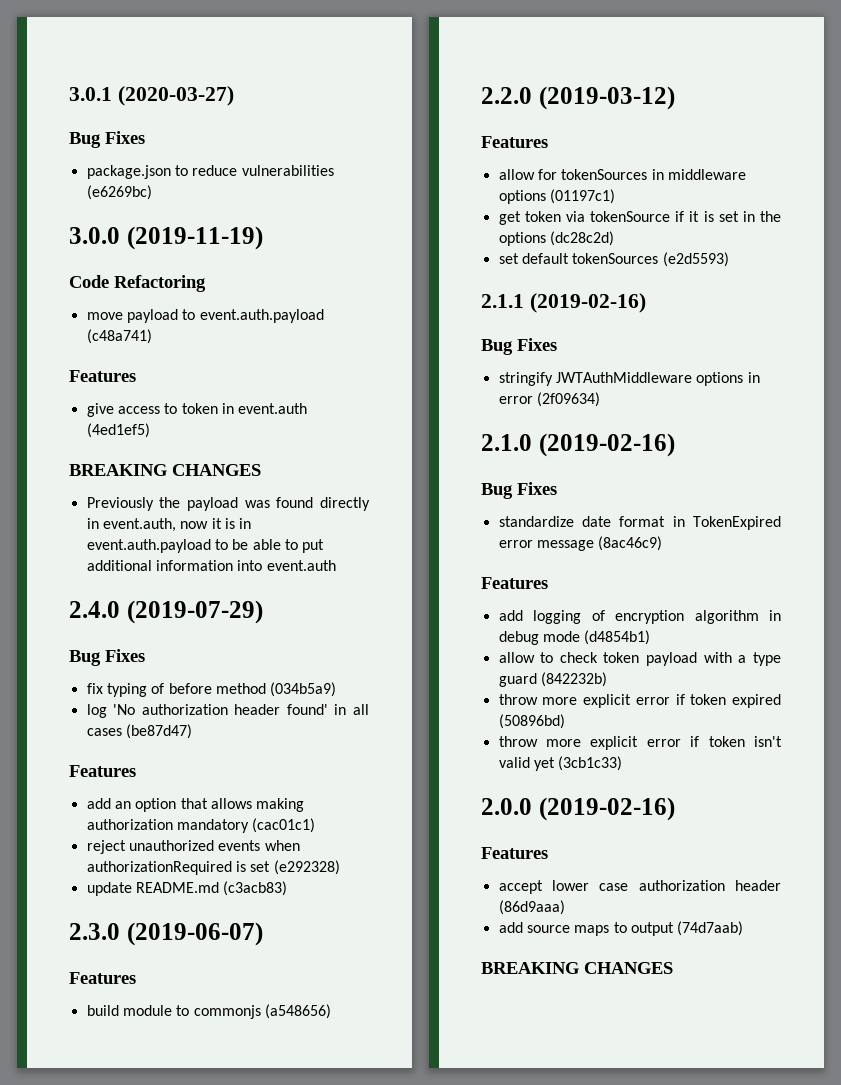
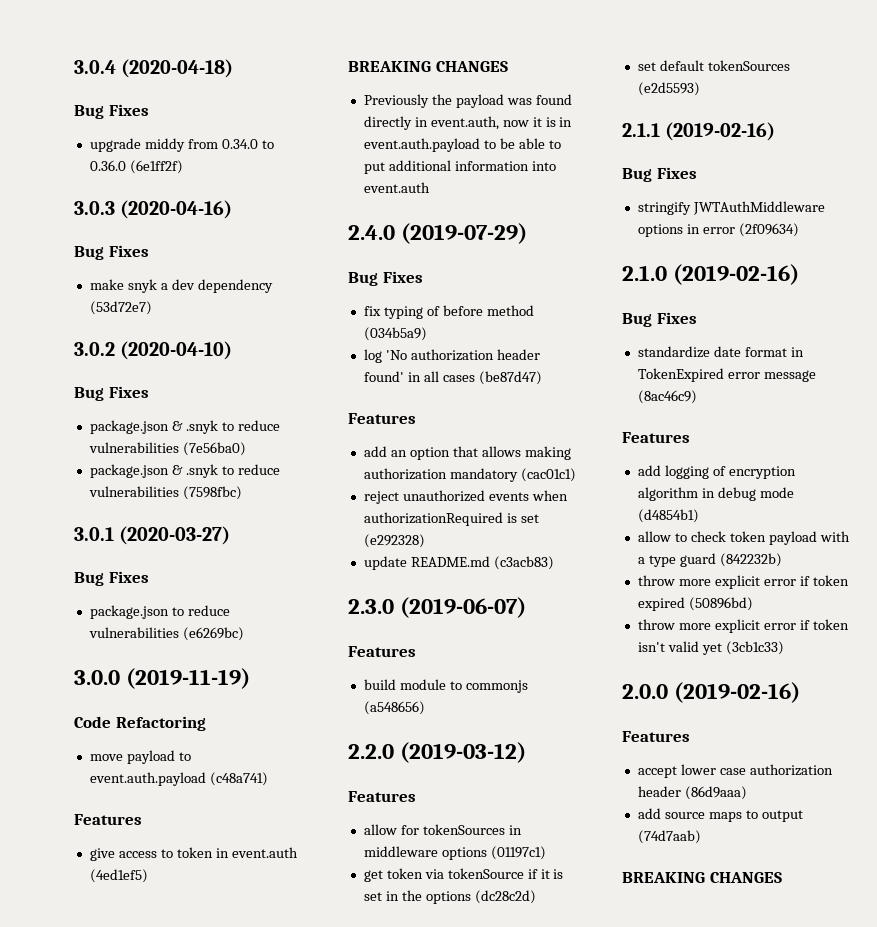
+ 3.0.4 (2020-04-18)
+ Bug Fixes
+ upgrade middy from 0.34.0 to 0.36.0 (6e1ff2f)
+ 3.0.3 (2020-04-16)
+ Bug Fixes
+ make snyk a dev dependency (53d72e7)
+ 3.0.2 (2020-04-10)
+ Bug Fixes
+ package.json & .snyk to reduce vulnerabilities (7e56ba0)
+ package.json & .snyk to reduce vulnerabilities (7598fbc)

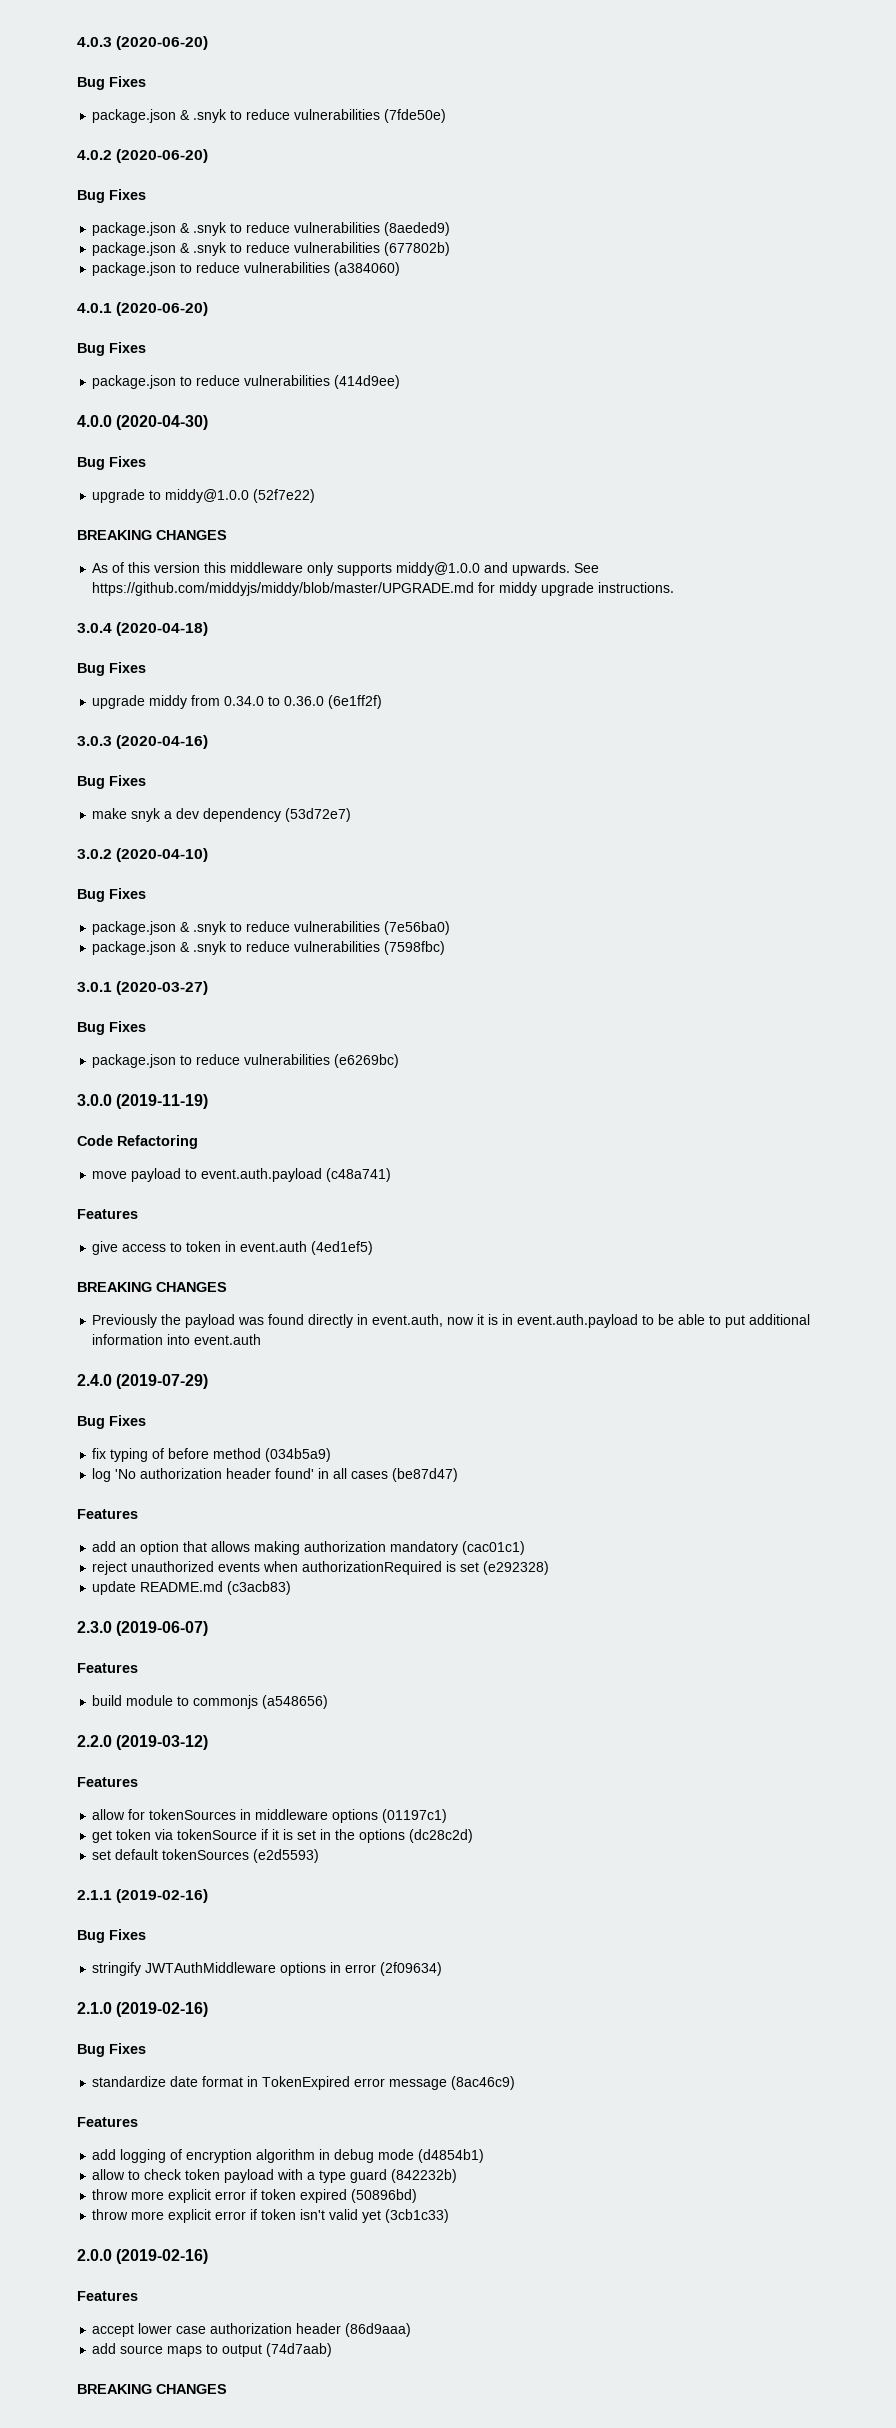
+ 4.0.3 (2020-06-20)
+ Bug Fixes
+ package.json & .snyk to reduce vulnerabilities (7fde50e)
+ 4.0.2 (2020-06-20)
+ Bug Fixes
+ package.json & .snyk to reduce vulnerabilities (8aeded9)
+ package.json & .snyk to reduce vulnerabilities (677802b)
+ package.json to reduce vulnerabilities (a384060)
+ 4.0.1 (2020-06-20)
+ Bug Fixes
+ package.json to reduce vulnerabilities (414d9ee)
+ 4.0.0 (2020-04-30)
+ Bug Fixes
+ upgrade to middy@1.0.0 (52f7e22)
+ BREAKING CHANGES
+ As of this version this middleware only supports middy@1.0.0 and upwards. See https://github.com/middyjs/middy/blob/master/UPGRADE.md for middy upgrade instructions.

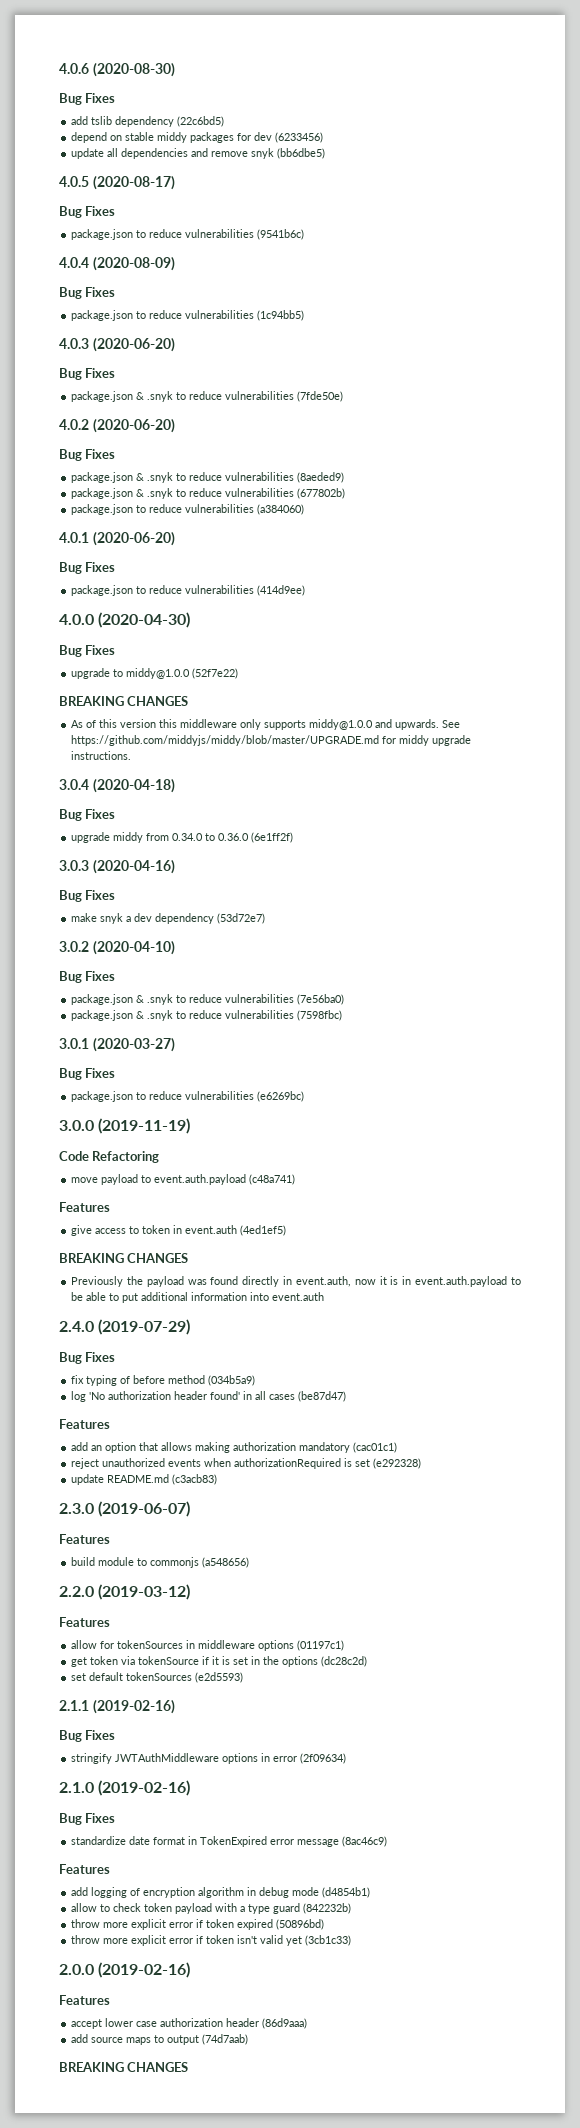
+ 4.0.6 (2020-08-30)
+ Bug Fixes
+ add tslib dependency (22c6bd5)
+ depend on stable middy packages for dev (6233456)
+ update all dependencies and remove snyk (bb6dbe5)
+ 4.0.5 (2020-08-17)
+ Bug Fixes
+ package.json to reduce vulnerabilities (9541b6c)
+ 4.0.4 (2020-08-09)
+ Bug Fixes
+ package.json to reduce vulnerabilities (1c94bb5)

